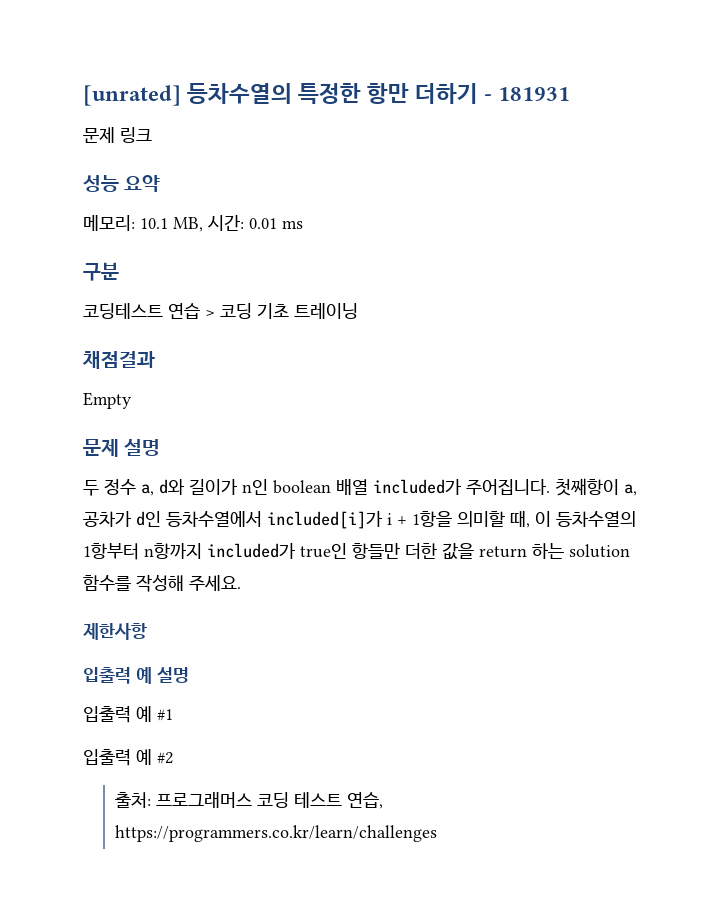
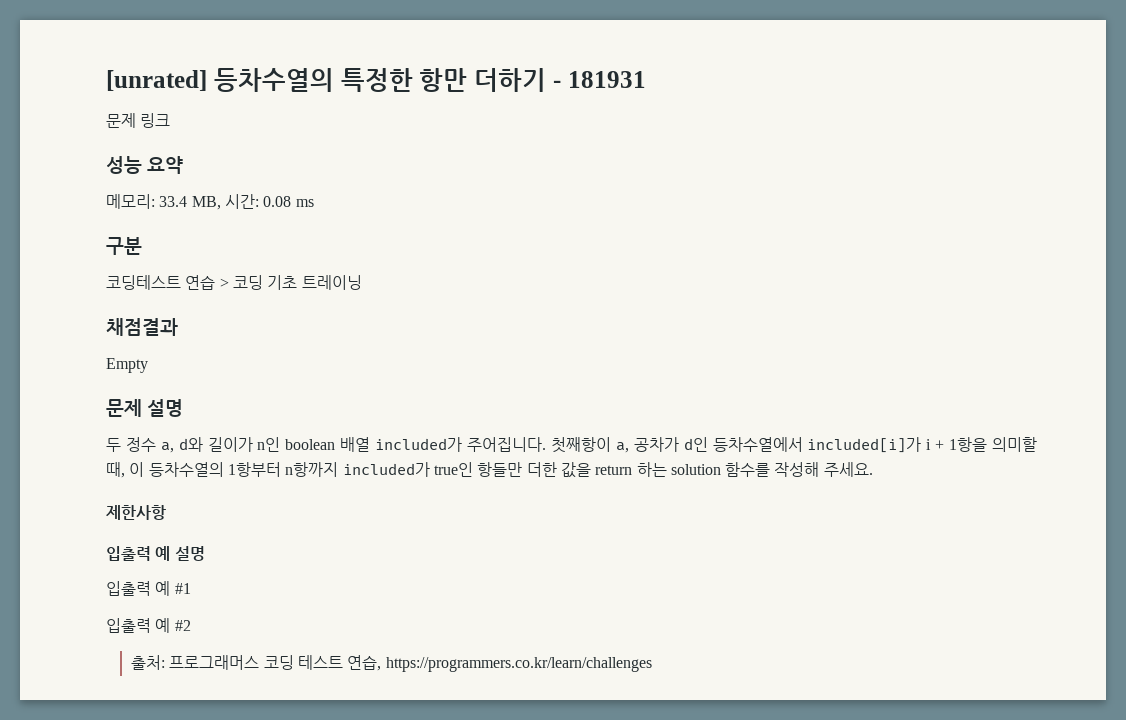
- 메모리: 10.1 MB, 시간: 0.01 ms
+ 메모리: 33.4 MB, 시간: 0.08 ms

